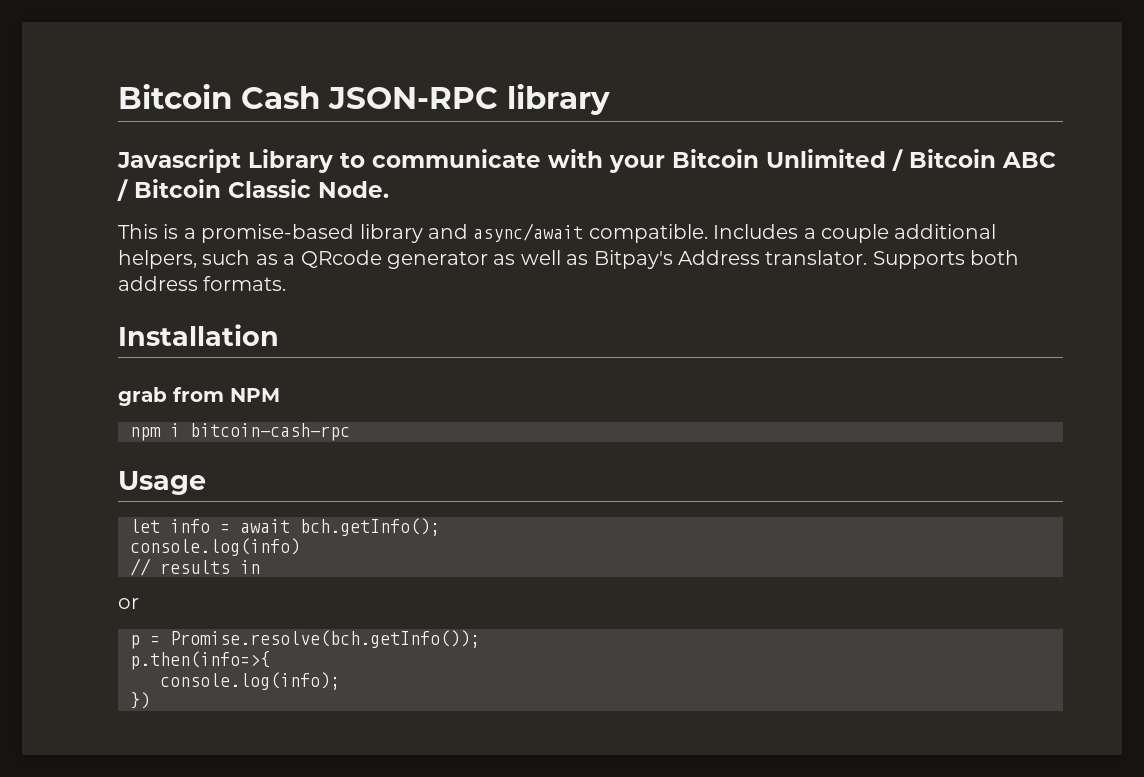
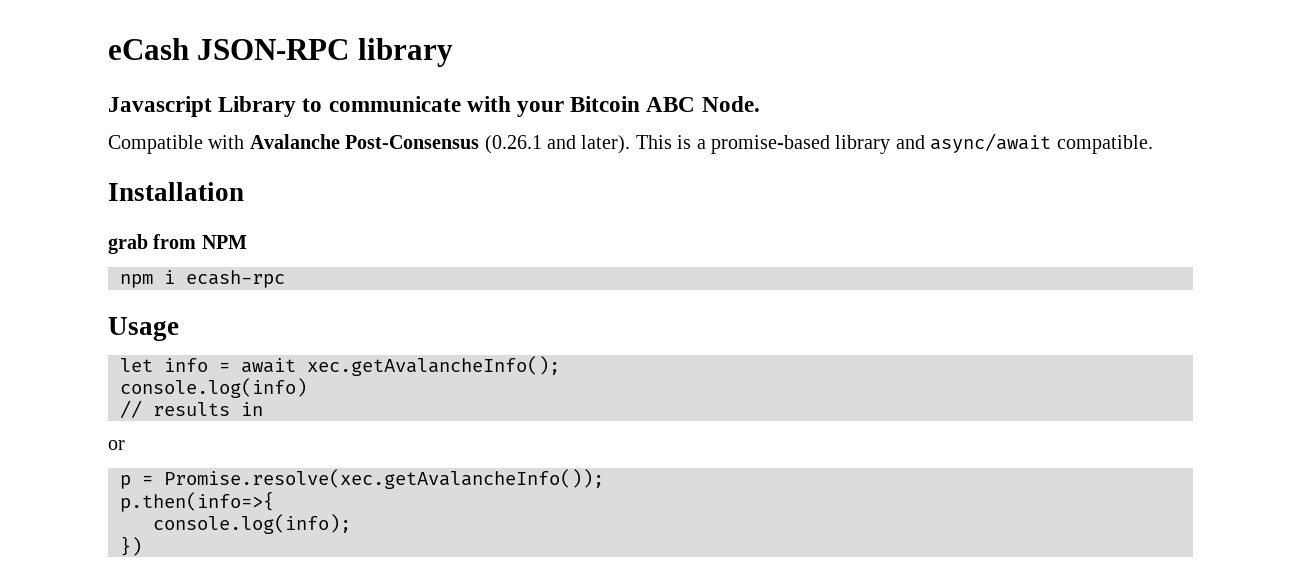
- Bitcoin Cash JSON-RPC library
+ eCash JSON-RPC library
- Javascript Library to communicate with your Bitcoin Unlimited / Bitcoin ABC / Bitcoin Classic Node.
- This is a promise-based library and async/await compatible. Includes a couple additional helpers, such as a QRcode generator as well as Bitpay's Address translator. Supports both address formats.
+ Javascript Library to communicate with your Bitcoin ABC Node.
+ Compatible with Avalanche Post-Consensus (0.26.1 and later). This is a promise-based library and async/await compatible.
- npm i bitcoin-cash-rpc
+ npm i ecash-rpc
- let info = await bch.getInfo();
+ let info = await xec.getAvalancheInfo();
- p = Promise.resolve(bch.getInfo());
+ p = Promise.resolve(xec.getAvalancheInfo());

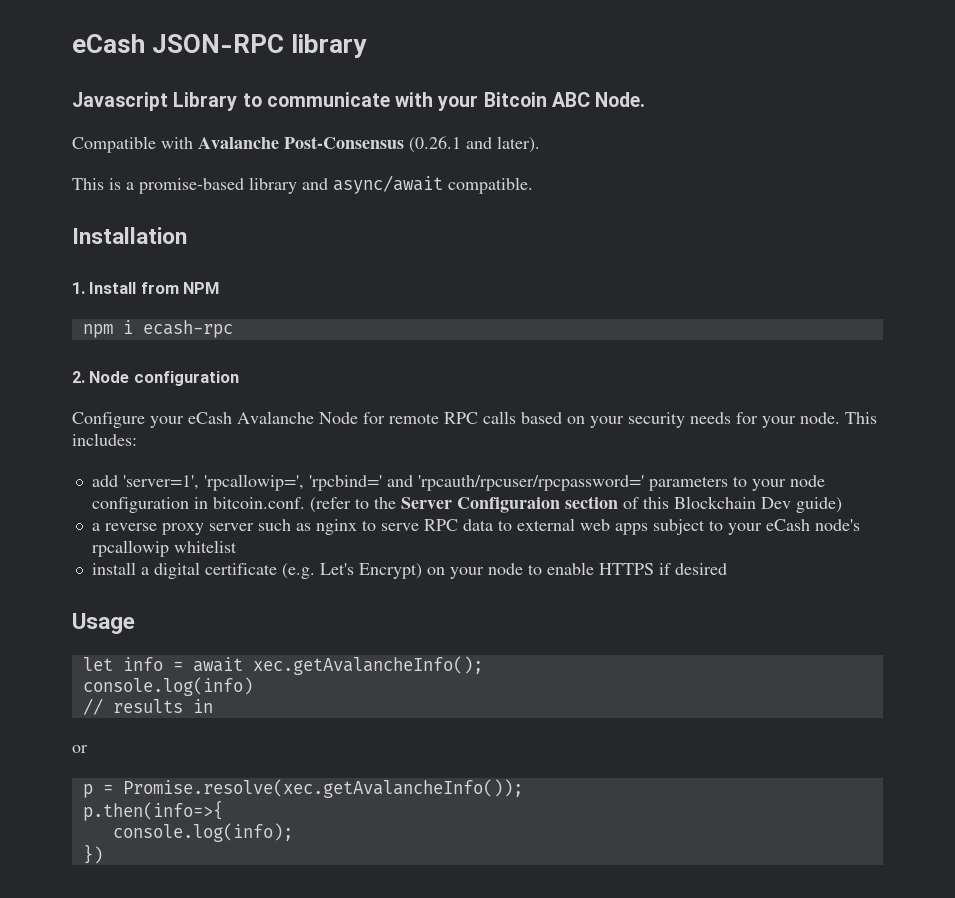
- Compatible with Avalanche Post-Consensus (0.26.1 and later). This is a promise-based library and async/await compatible.
+ Compatible with Avalanche Post-Consensus (0.26.1 and later).
+ This is a promise-based library and async/await compatible.
- grab from NPM
+ 1. Install from NPM
+ 2. Node configuration
+ Configure your eCash Avalanche Node for remote RPC calls based on your security needs for your node. This includes:
+ add 'server=1', 'rpcallowip=', 'rpcbind=' and 'rpcauth/rpcuser/rpcpassword=' parameters to your node configuration in bitcoin.conf. (refer to the Server Configuraion section of this Blockchain Dev guide)
+ a reverse proxy server such as nginx to serve RPC data to external web apps subject to your eCash node's rpcallowip whitelist
+ install a digital certificate (e.g. Let's Encrypt) on your node to enable HTTPS if desired

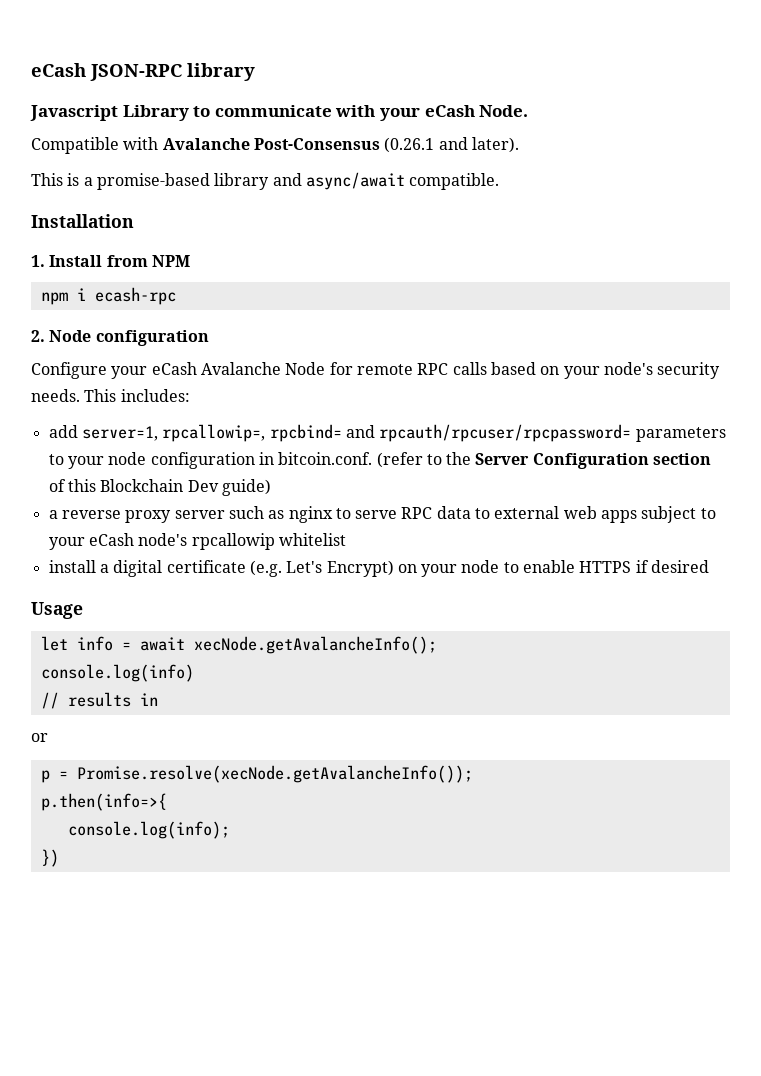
- Javascript Library to communicate with your Bitcoin ABC Node.
+ Javascript Library to communicate with your eCash Node.
- Configure your eCash Avalanche Node for remote RPC calls based on your security needs for your node. This includes:
- add 'server=1', 'rpcallowip=', 'rpcbind=' and 'rpcauth/rpcuser/rpcpassword=' parameters to your node configuration in bitcoin.conf. (refer to the Server Configuraion section of this Blockchain Dev guide)
+ Configure your eCash Avalanche Node for remote RPC calls based on your node's security needs. This includes:
+ add server=1, rpcallowip=, rpcbind= and rpcauth/rpcuser/rpcpassword= parameters to your node configuration in bitcoin.conf. (refer to the Server Configuration section of this Blockchain Dev guide)
- let info = await xec.getAvalancheInfo();
+ let info = await xecNode.getAvalancheInfo();
- p = Promise.resolve(xec.getAvalancheInfo());
+ p = Promise.resolve(xecNode.getAvalancheInfo());

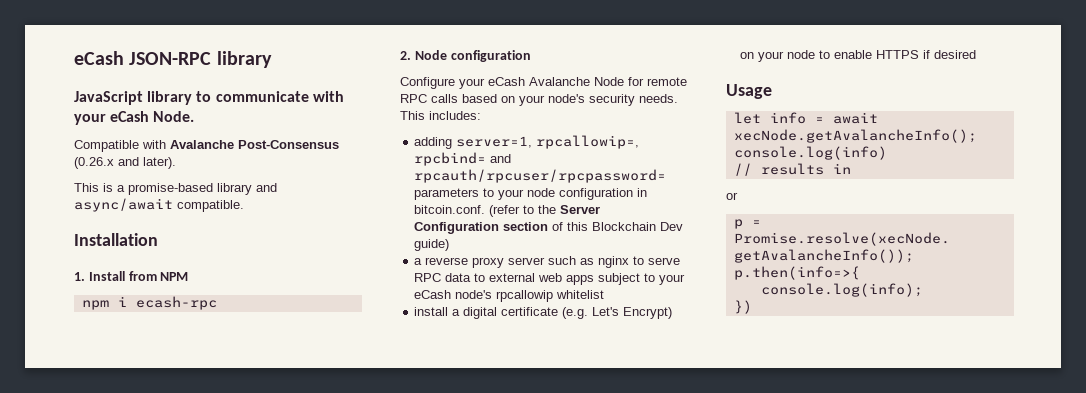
- Javascript Library to communicate with your eCash Node.
+ JavaScript library to communicate with your eCash Node.
- Compatible with Avalanche Post-Consensus (0.26.1 and later).
+ Compatible with Avalanche Post-Consensus (0.26.x and later).
- add server=1, rpcallowip=, rpcbind= and rpcauth/rpcuser/rpcpassword= parameters to your node configuration in bitcoin.conf. (refer to the Server Configuration section of this Blockchain Dev guide)
+ adding server=1, rpcallowip=, rpcbind= and rpcauth/rpcuser/rpcpassword= parameters to your node configuration in bitcoin.conf. (refer to the Server Configuration section of this Blockchain Dev guide)

